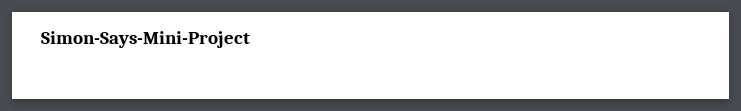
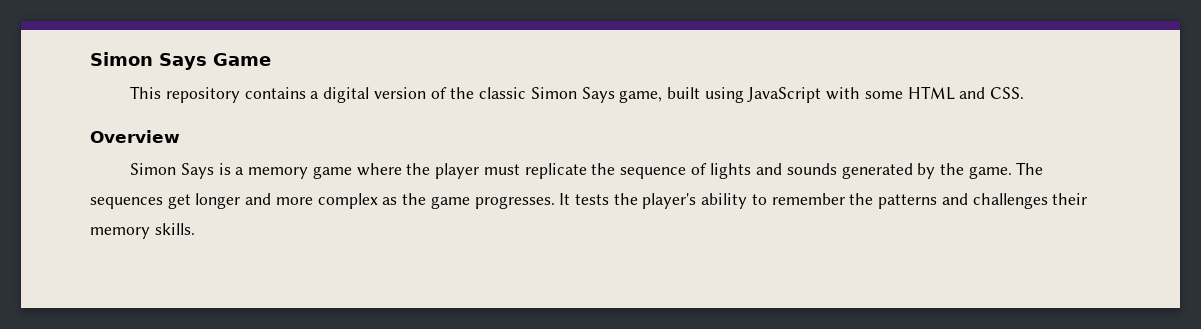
- Simon-Says-Mini-Project
+ Simon Says Game
+ This repository contains a digital version of the classic Simon Says game, built using JavaScript with some HTML and CSS.
+ Overview
+ Simon Says is a memory game where the player must replicate the sequence of lights and sounds generated by the game. The sequences get longer and more complex as the game progresses. It tests the player's ability to remember the patterns and challenges their memory skills.

